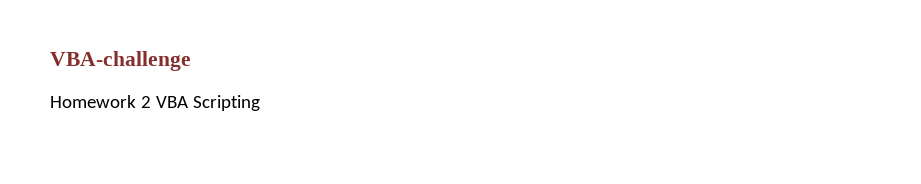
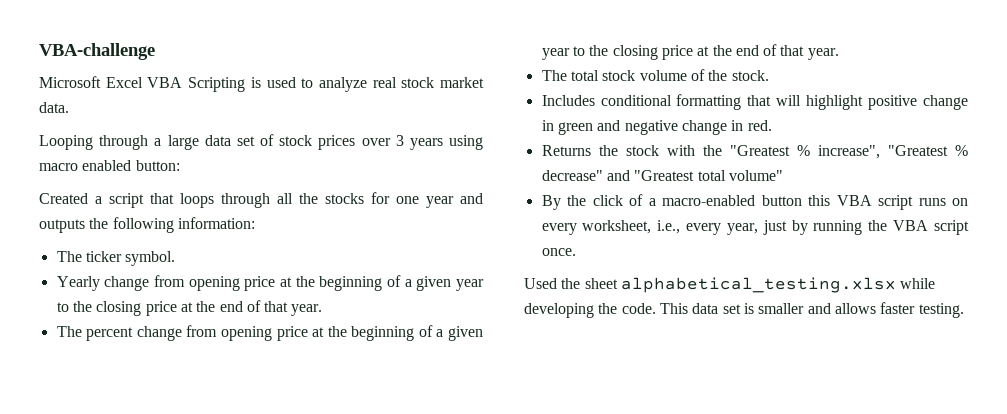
- Homework 2 VBA Scripting
+ Microsoft Excel VBA Scripting is used to analyze real stock market data.
+ Looping through a large data set of stock prices over 3 years using macro enabled button:
+ Created a script that loops through all the stocks for one year and outputs the following information:
+ The ticker symbol.
+ Yearly change from opening price at the beginning of a given year to the closing price at the end of that year.
+ The percent change from opening price at the beginning of a given year to the closing price at the end of that year.
+ The total stock volume of the stock.
+ Includes conditional formatting that will highlight positive change in green and negative change in red.
+ Returns the stock with the "Greatest % increase", "Greatest % decrease" and "Greatest total volume"
+ By the click of a macro-enabled button this VBA script runs on every worksheet, i.e., every year, just by running the VBA script once.
+ Used the sheet alphabetical_testing.xlsx while developing the code. This data set is smaller and allows faster testing.

